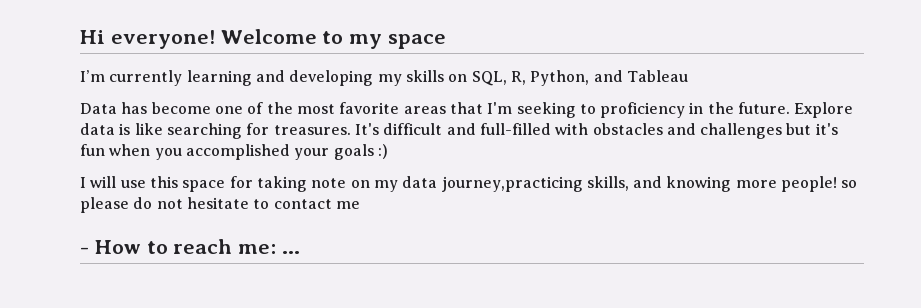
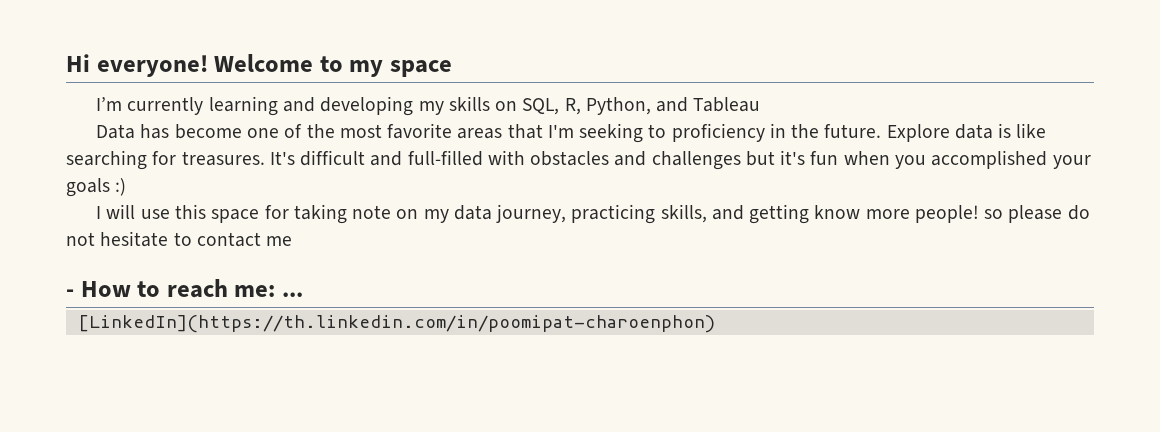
- I will use this space for taking note on my data journey,practicing skills, and knowing more people! so please do not hesitate to contact me
+ I will use this space for taking note on my data journey, practicing skills, and getting know more people! so please do not hesitate to contact me
+ [LinkedIn](https://th.linkedin.com/in/poomipat-charoenphon)

